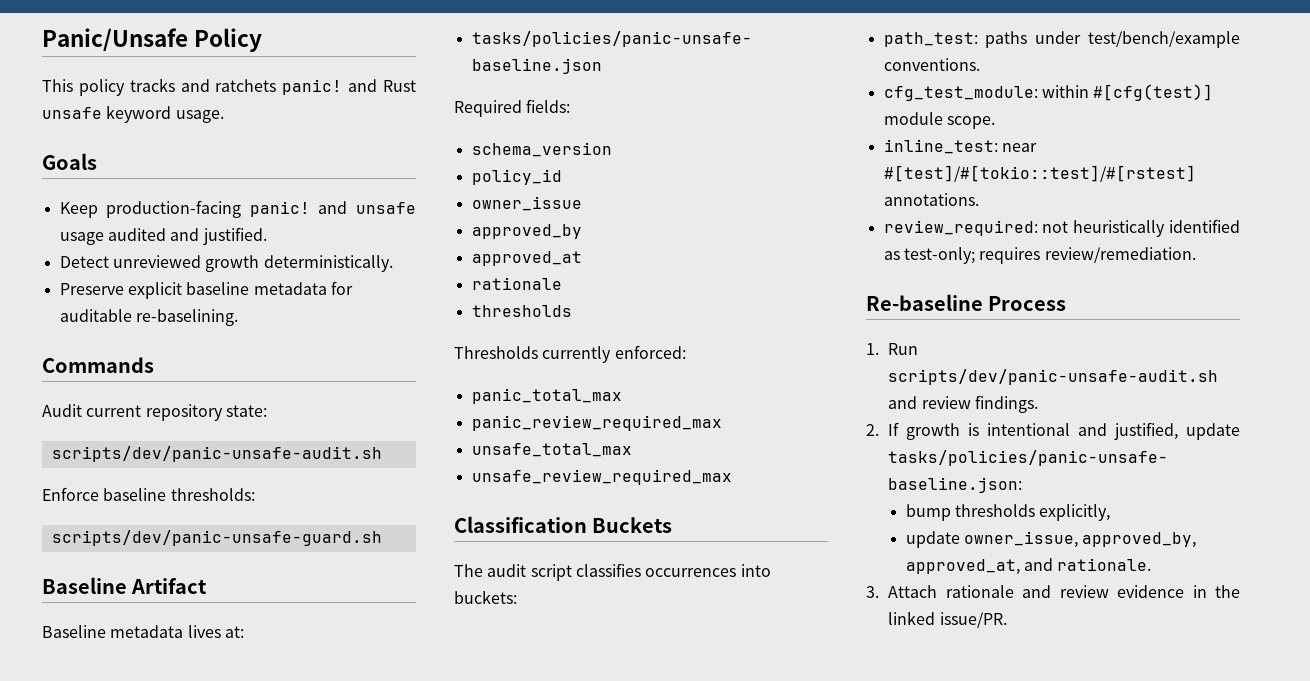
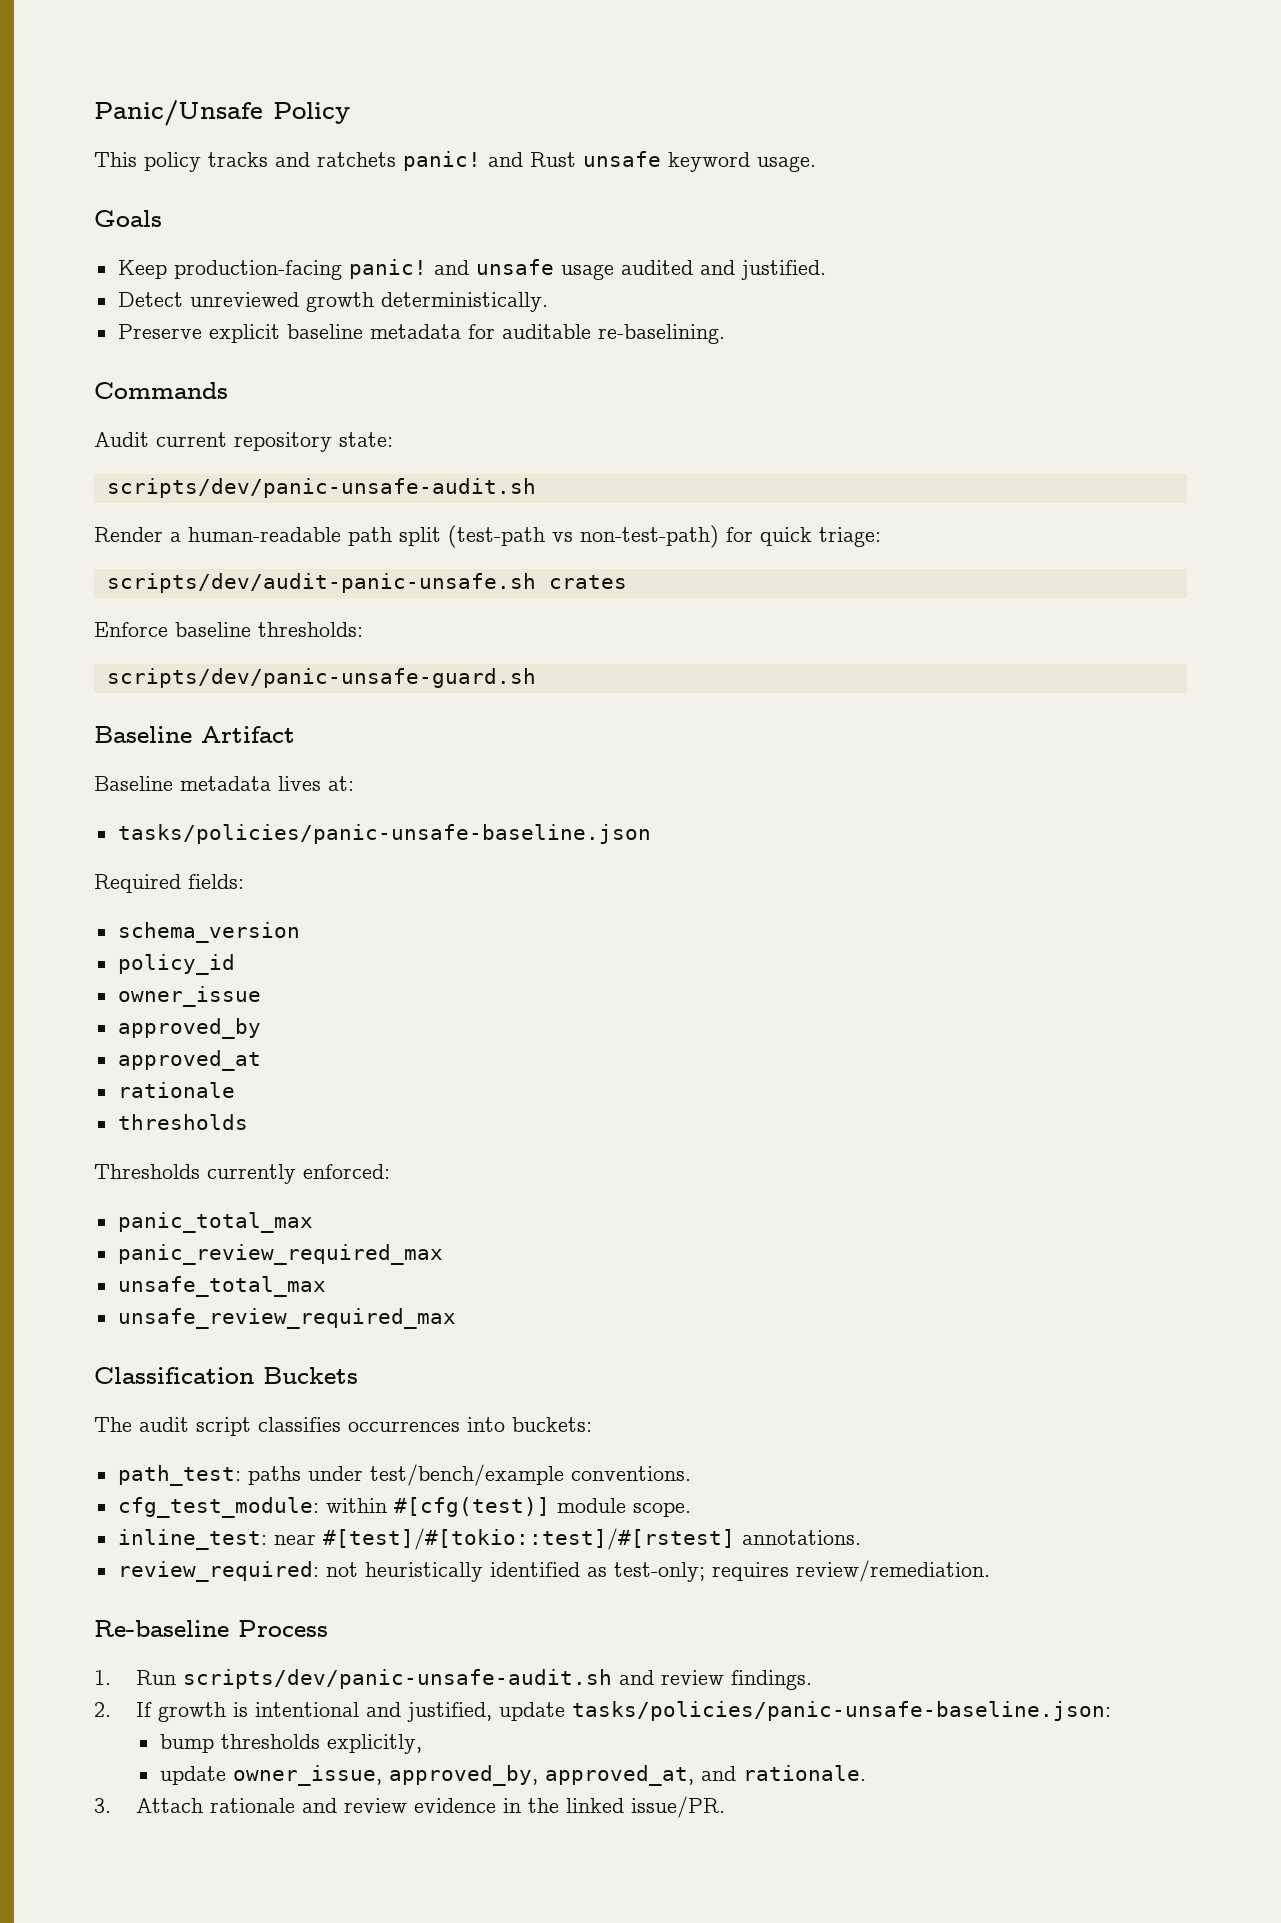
+ Render a human-readable path split (test-path vs non-test-path) for quick triage:
+ scripts/dev/audit-panic-unsafe.sh crates

